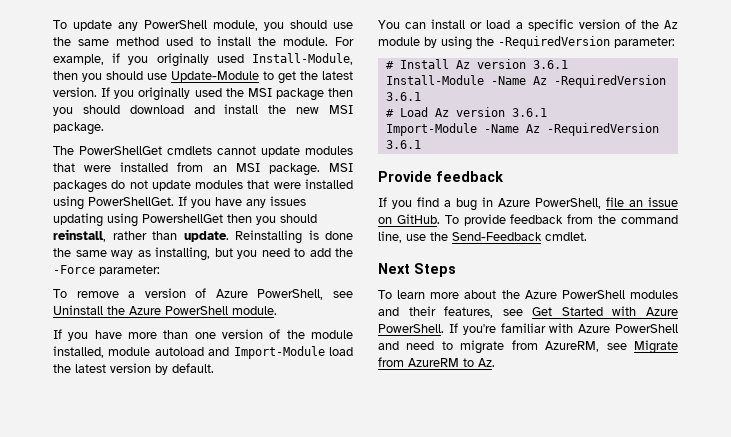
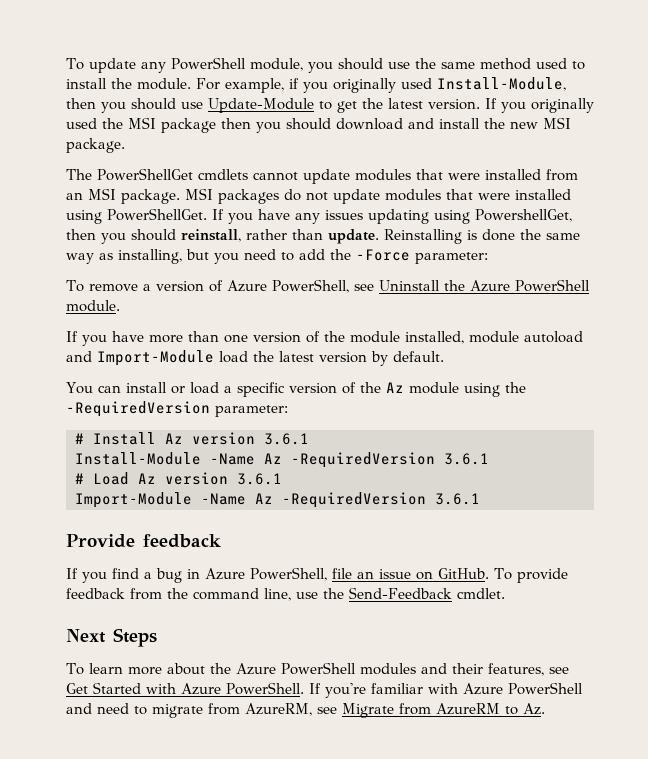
- If you have any issues updating using PowershellGet then you should reinstall, rather than update.
+ If you have any issues updating using PowershellGet, then you should reinstall, rather than update.
- You can install or load a specific version of the Az module by using the -RequiredVersion parameter:
+ You can install or load a specific version of the Az module using the -RequiredVersion parameter:

